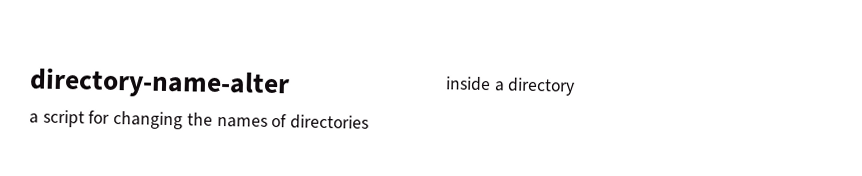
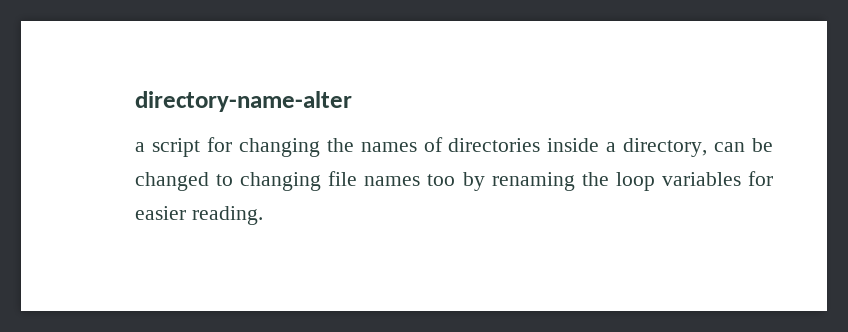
- a script for changing the names of directories inside a directory
+ a script for changing the names of directories inside a directory, can be changed to changing file names too by renaming the loop variables for easier reading.

